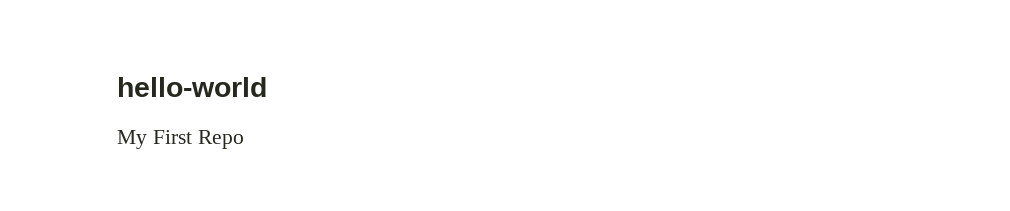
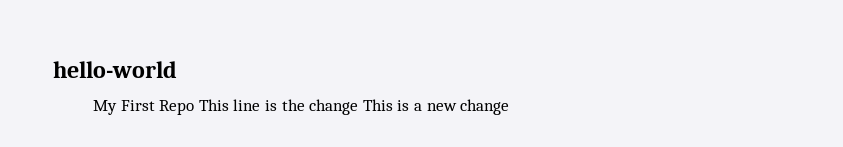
- My First Repo
+ My First Repo This line is the change This is a new change

